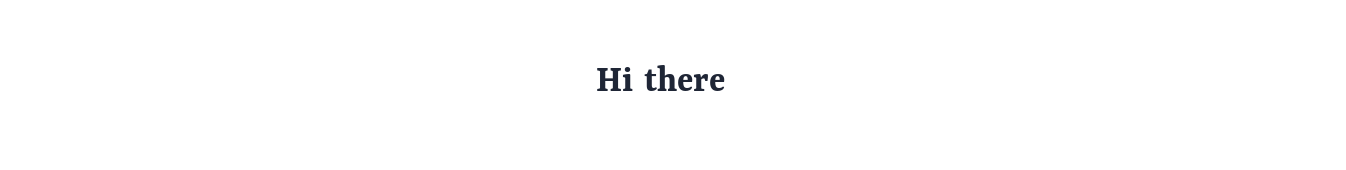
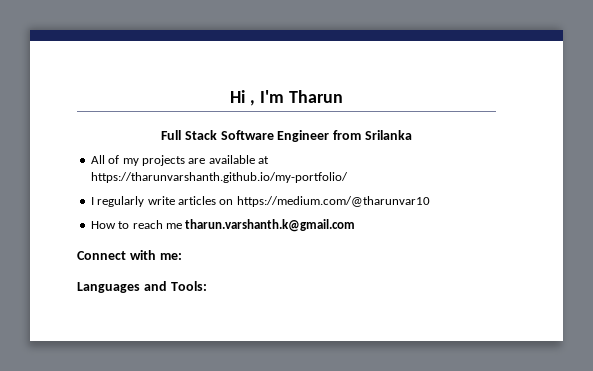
- Hi there
+ Hi , I'm Tharun
+ Full Stack Software Engineer from Srilanka
+ All of my projects are available at https://tharunvarshanth.github.io/my-portfolio/
+ I regularly write articles on https://medium.com/@tharunvar10
+ How to reach me tharun.varshanth.k@gmail.com
+ Connect with me:
+ Languages and Tools:

